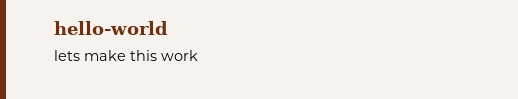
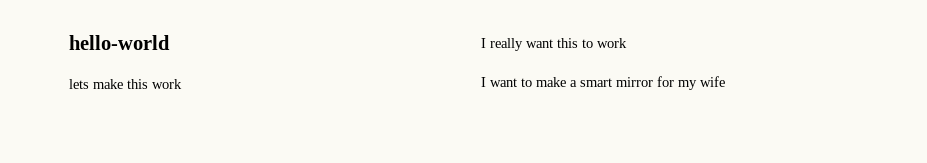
+ I really want this to work
+ I want to make a smart mirror for my wife

